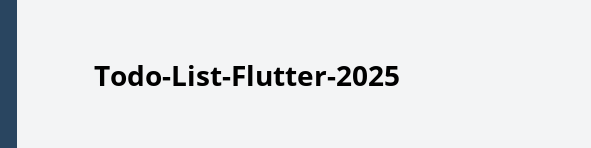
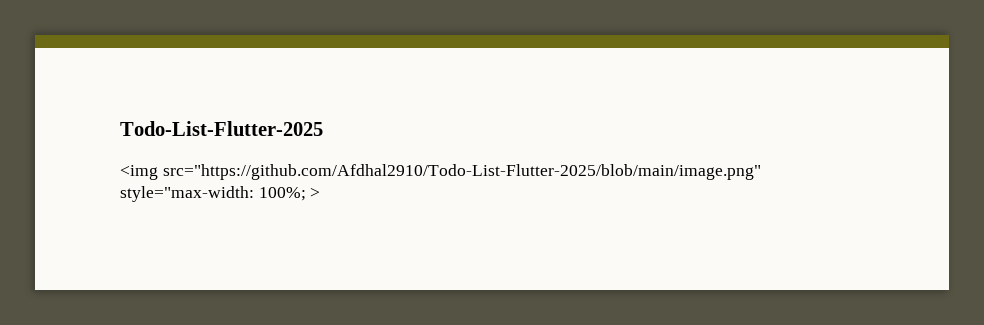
+ <img src="https://github.com/Afdhal2910/Todo-List-Flutter-2025/blob/main/image.png" style="max-width: 100%; >

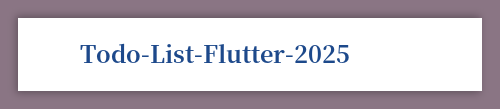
- <img src="https://github.com/Afdhal2910/Todo-List-Flutter-2025/blob/main/image.png" style="max-width: 100%; >

